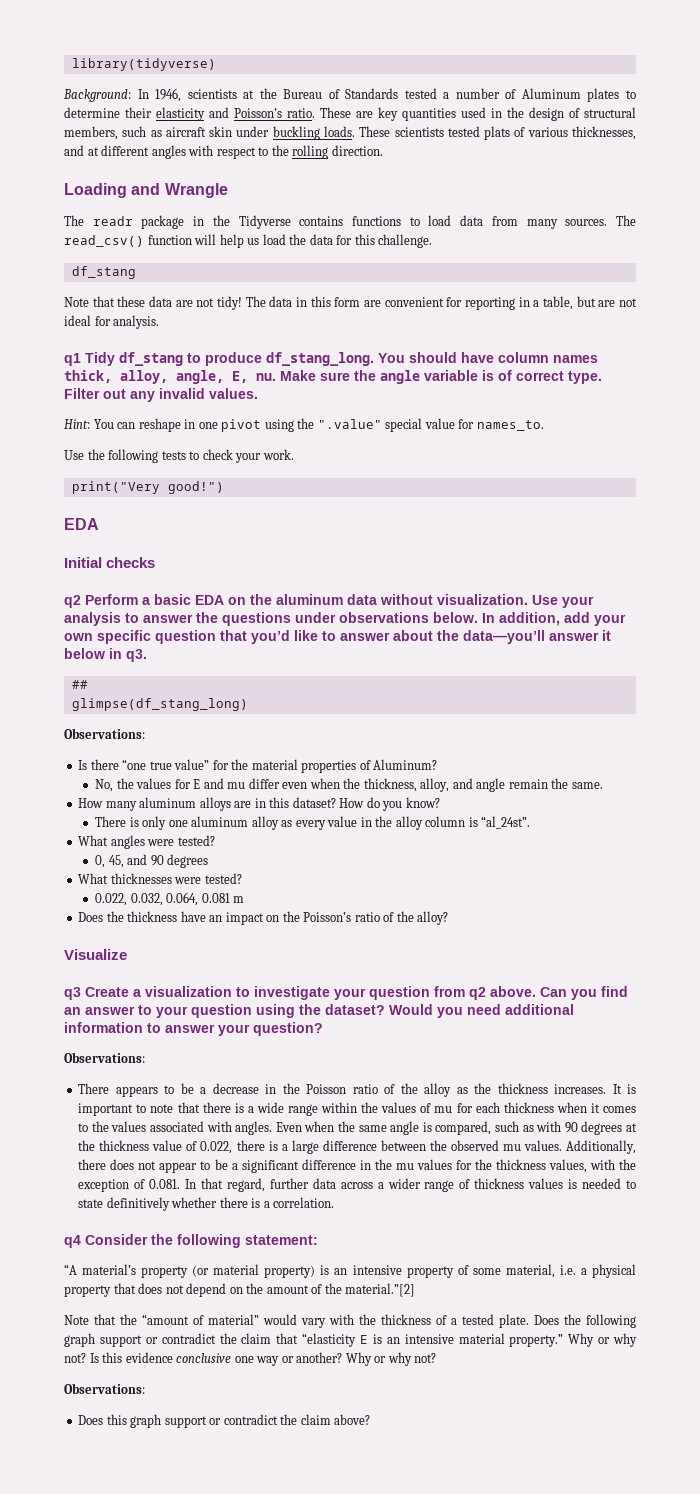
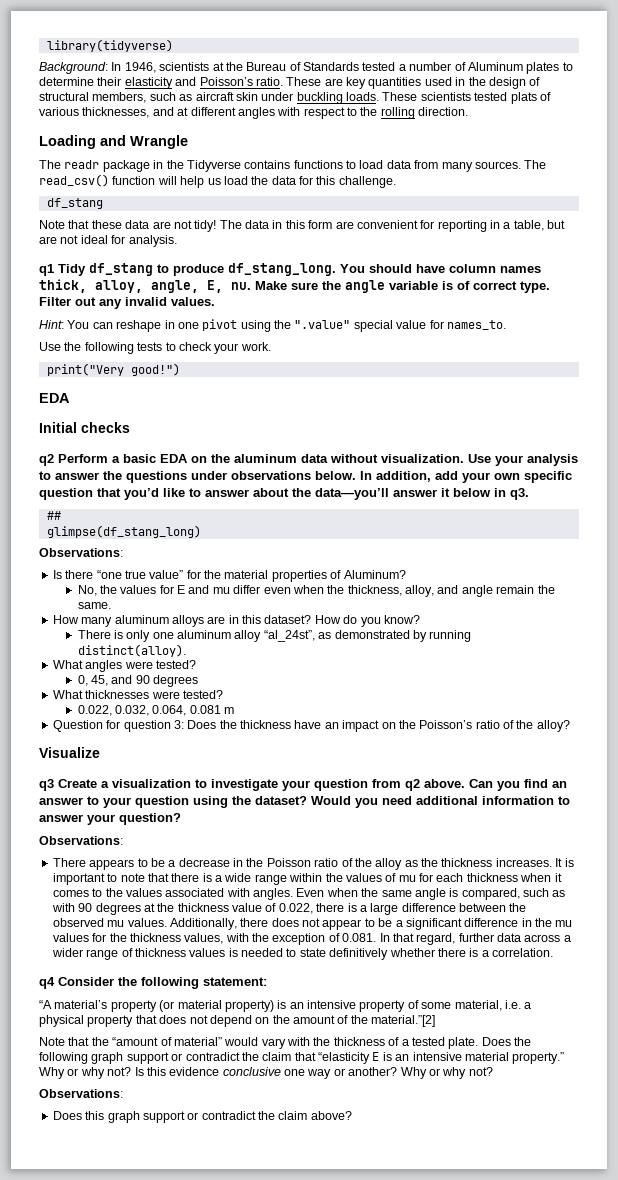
- There is only one aluminum alloy as every value in the alloy column is “al_24st”.
+ There is only one aluminum alloy “al_24st”, as demonstrated by running distinct(alloy).
- Does the thickness have an impact on the Poisson’s ratio of the alloy?
+ Question for question 3: Does the thickness have an impact on the Poisson’s ratio of the alloy?

